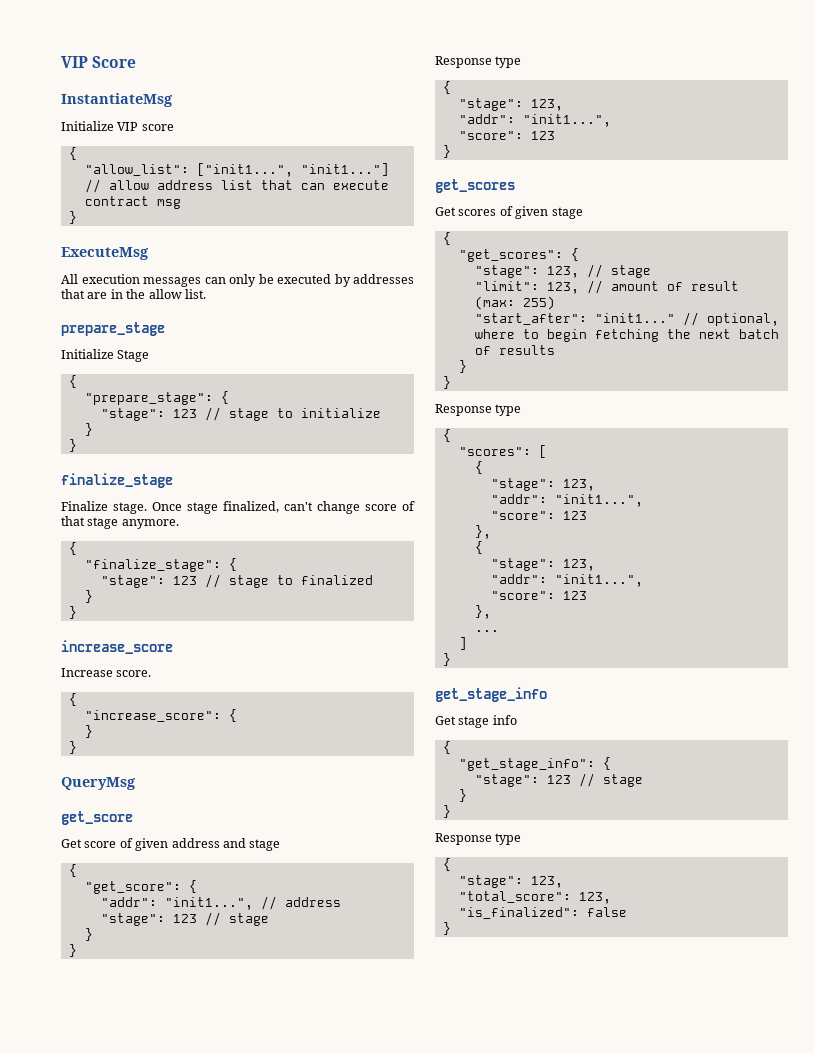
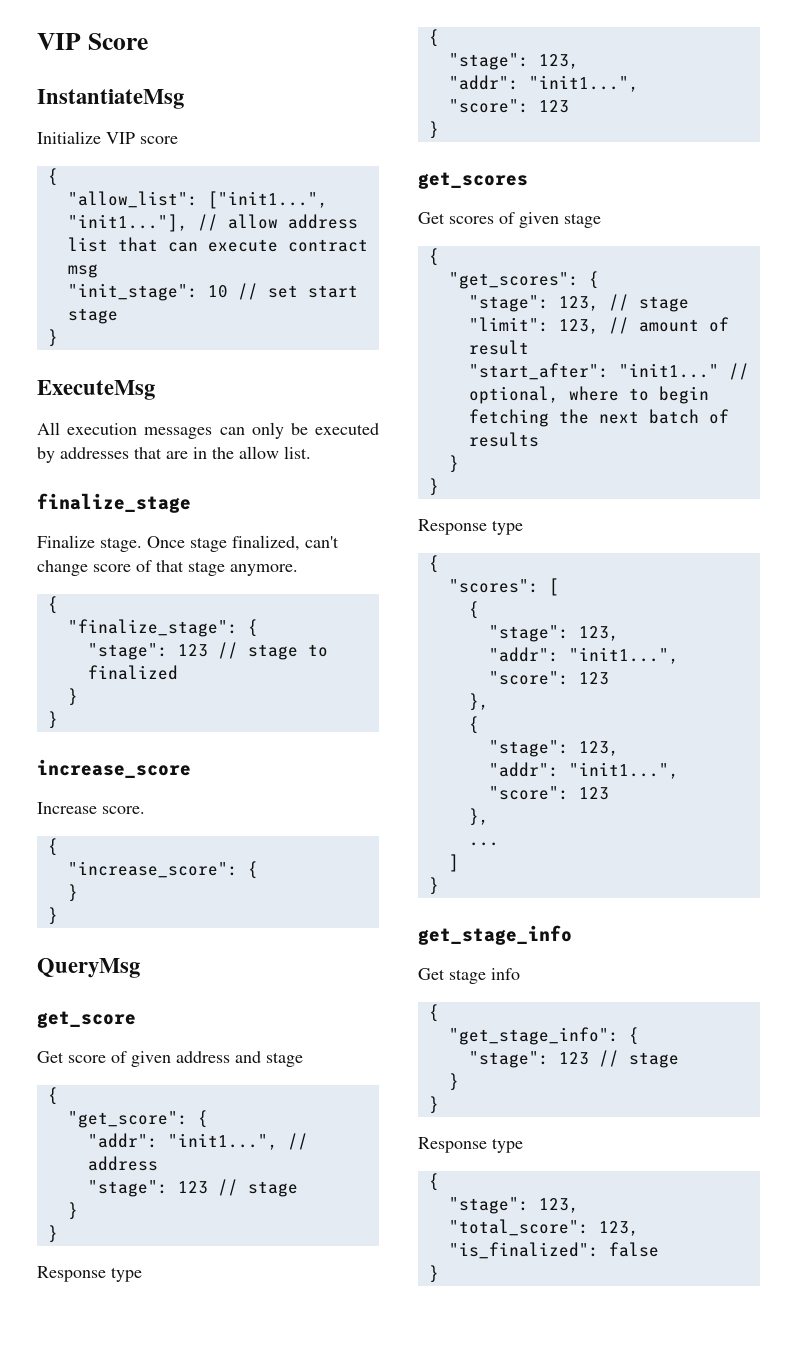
- "allow_list": ["init1...", "init1..."] // allow address list that can execute contract msg
+ "allow_list": ["init1...", "init1..."], // allow address list that can execute contract msg
+ "init_stage": 10 // set start stage
- prepare_stage
- Initialize Stage
- {
- "prepare_stage": {
- "stage": 123 // stage to initialize
- }
- }
- "limit": 123, // amount of result (max: 255)
+ "limit": 123, // amount of result

